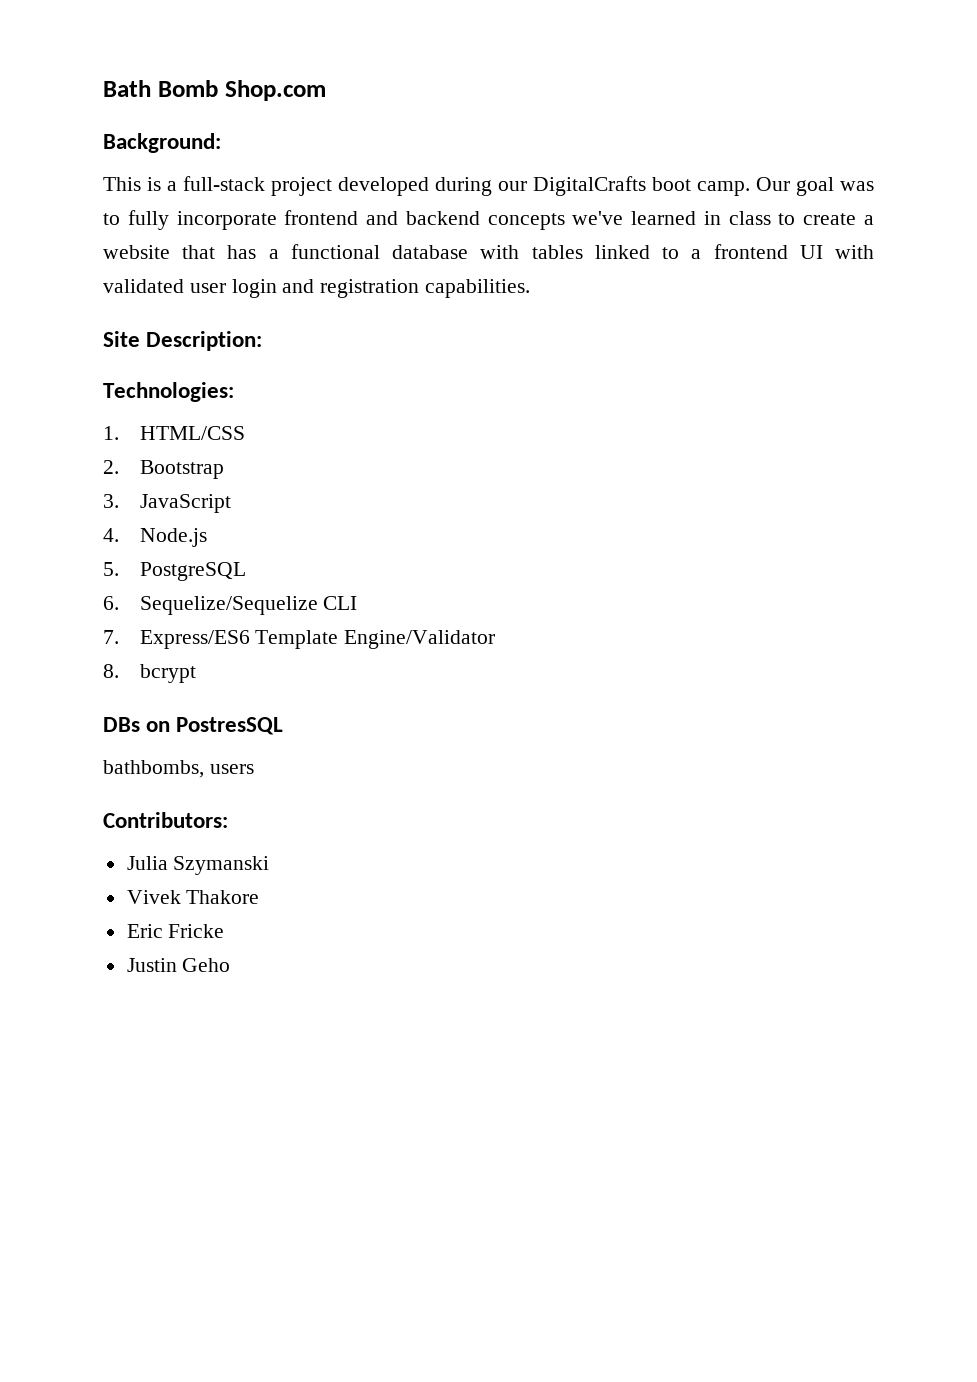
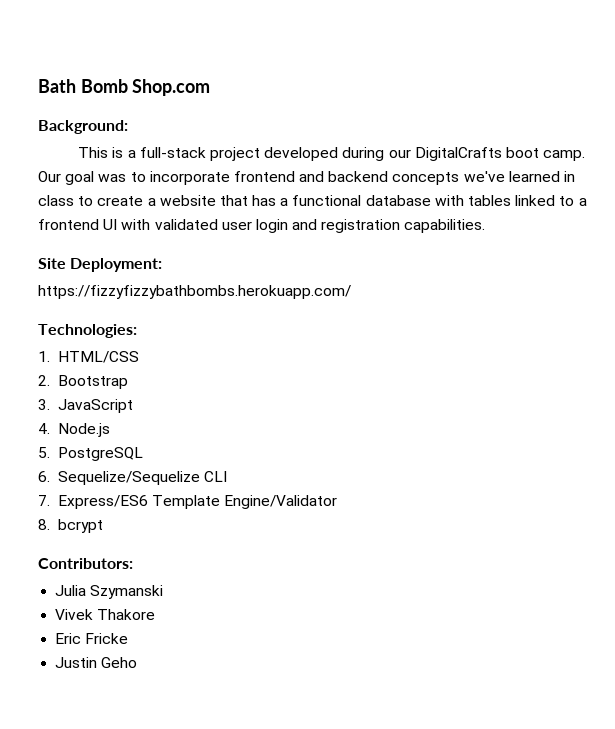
- Our goal was to fully incorporate frontend and backend concepts we've learned in class to create a website that has a functional database with tables linked to a frontend UI with validated user login and registration capabilities.
+ Our goal was to incorporate frontend and backend concepts we've learned in class to create a website that has a functional database with tables linked to a frontend UI with validated user login and registration capabilities.
- Site Description:
+ Site Deployment:
+ https://fizzyfizzybathbombs.herokuapp.com/
- DBs on PostresSQL
- bathbombs, users

